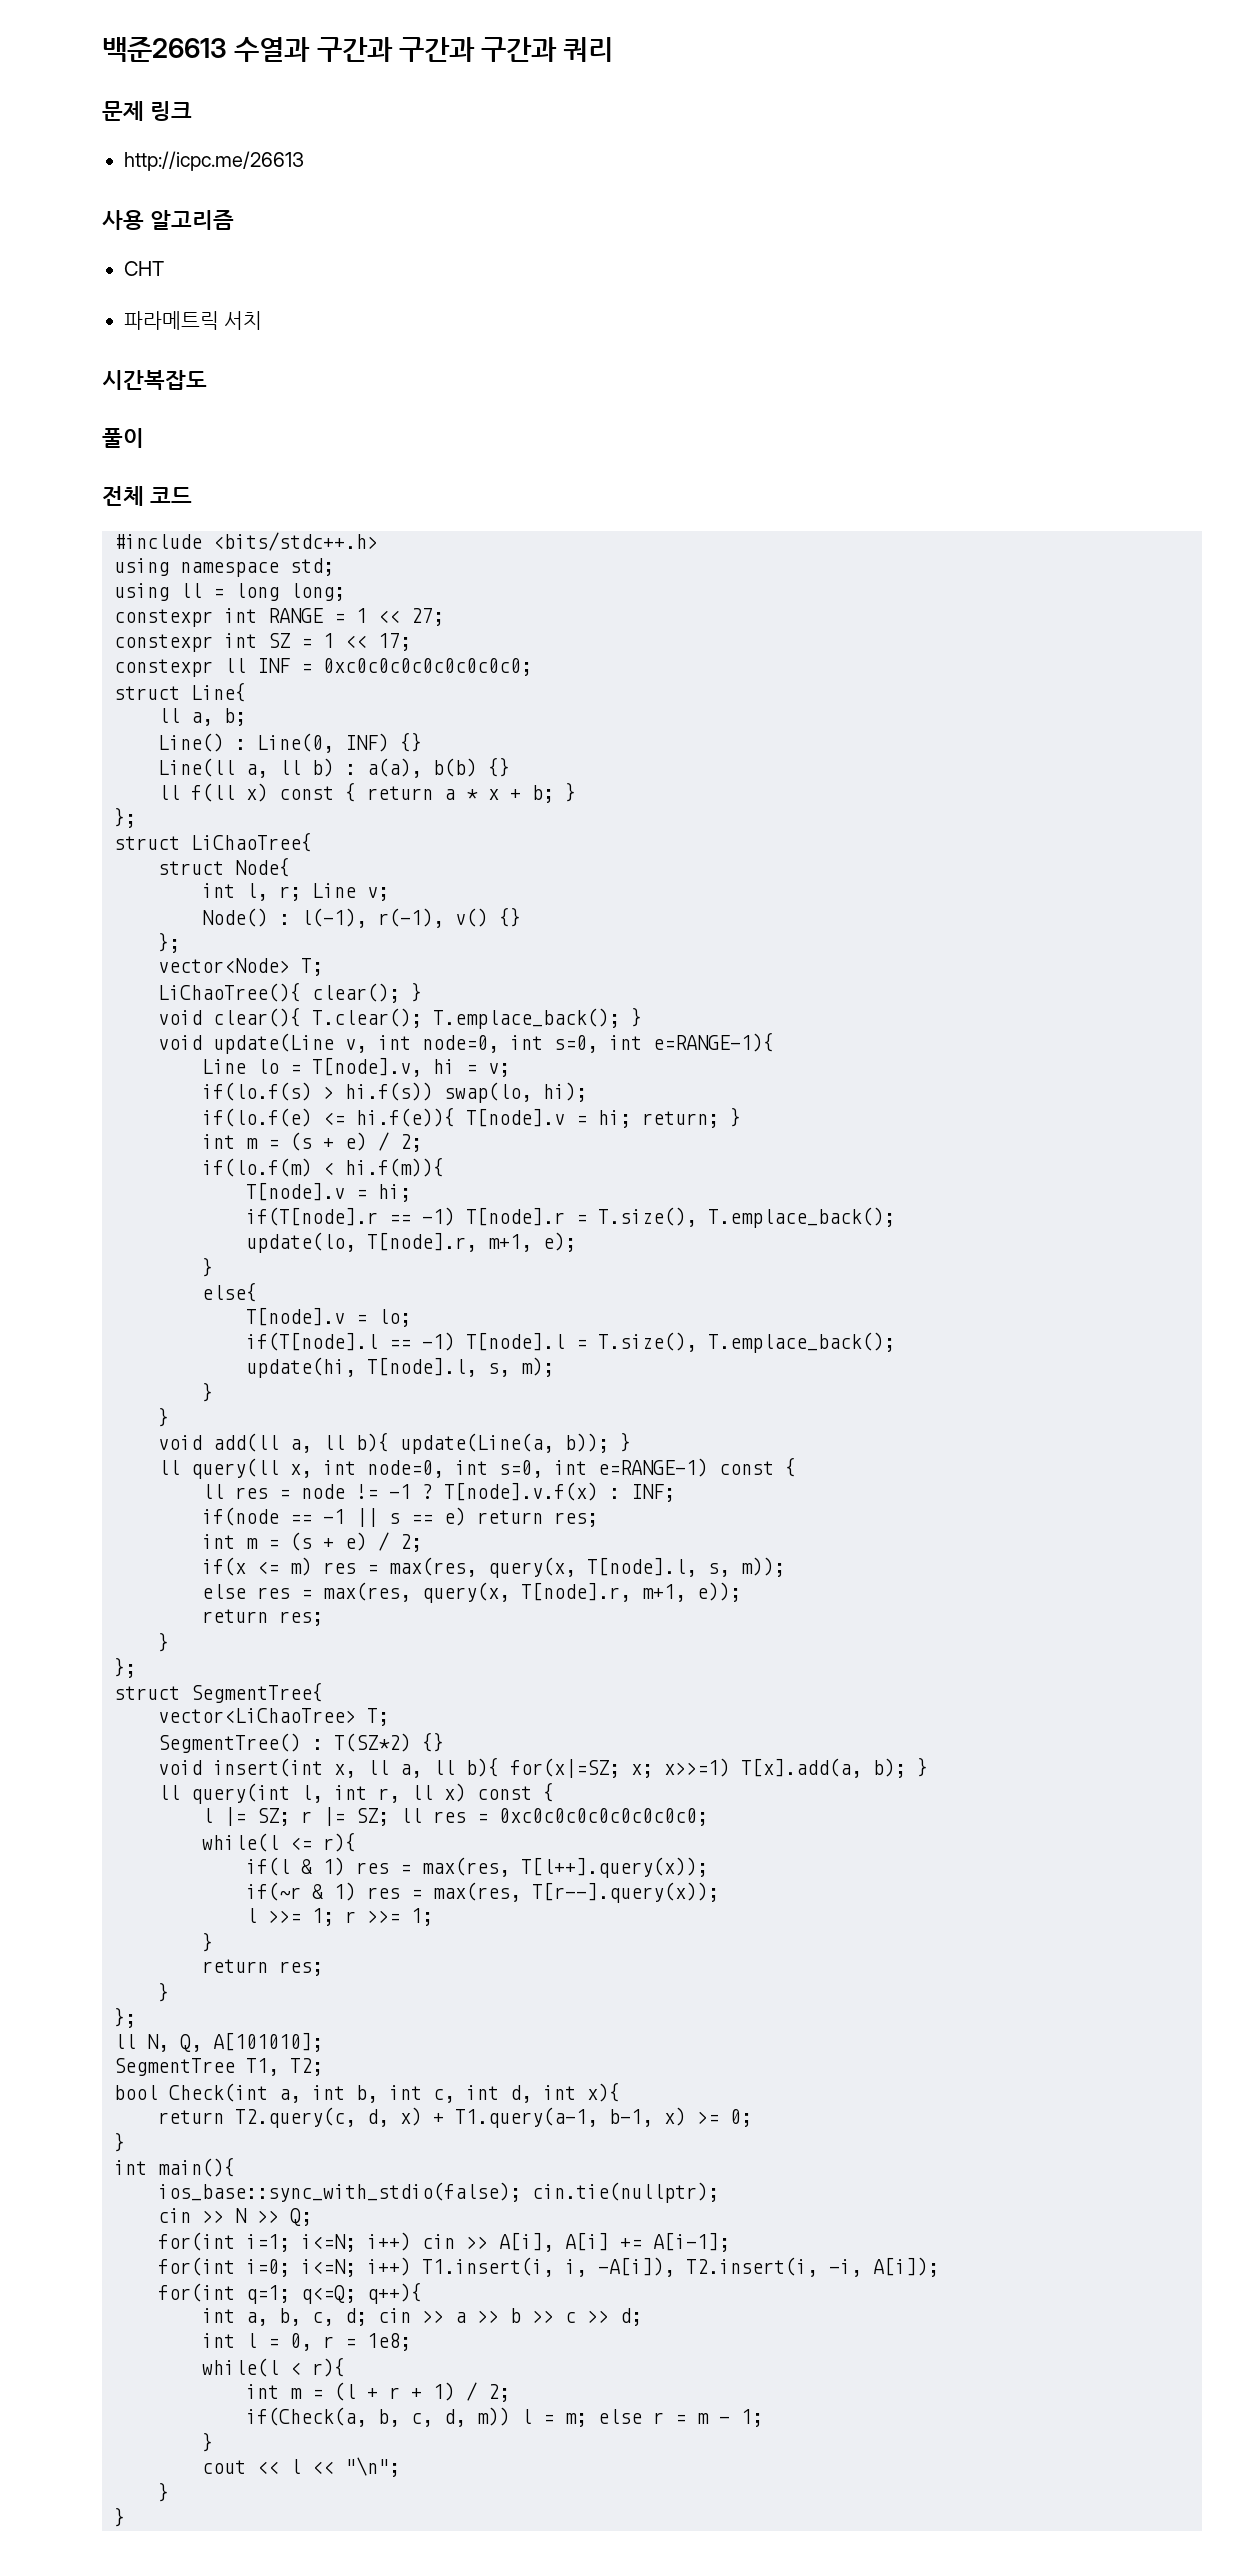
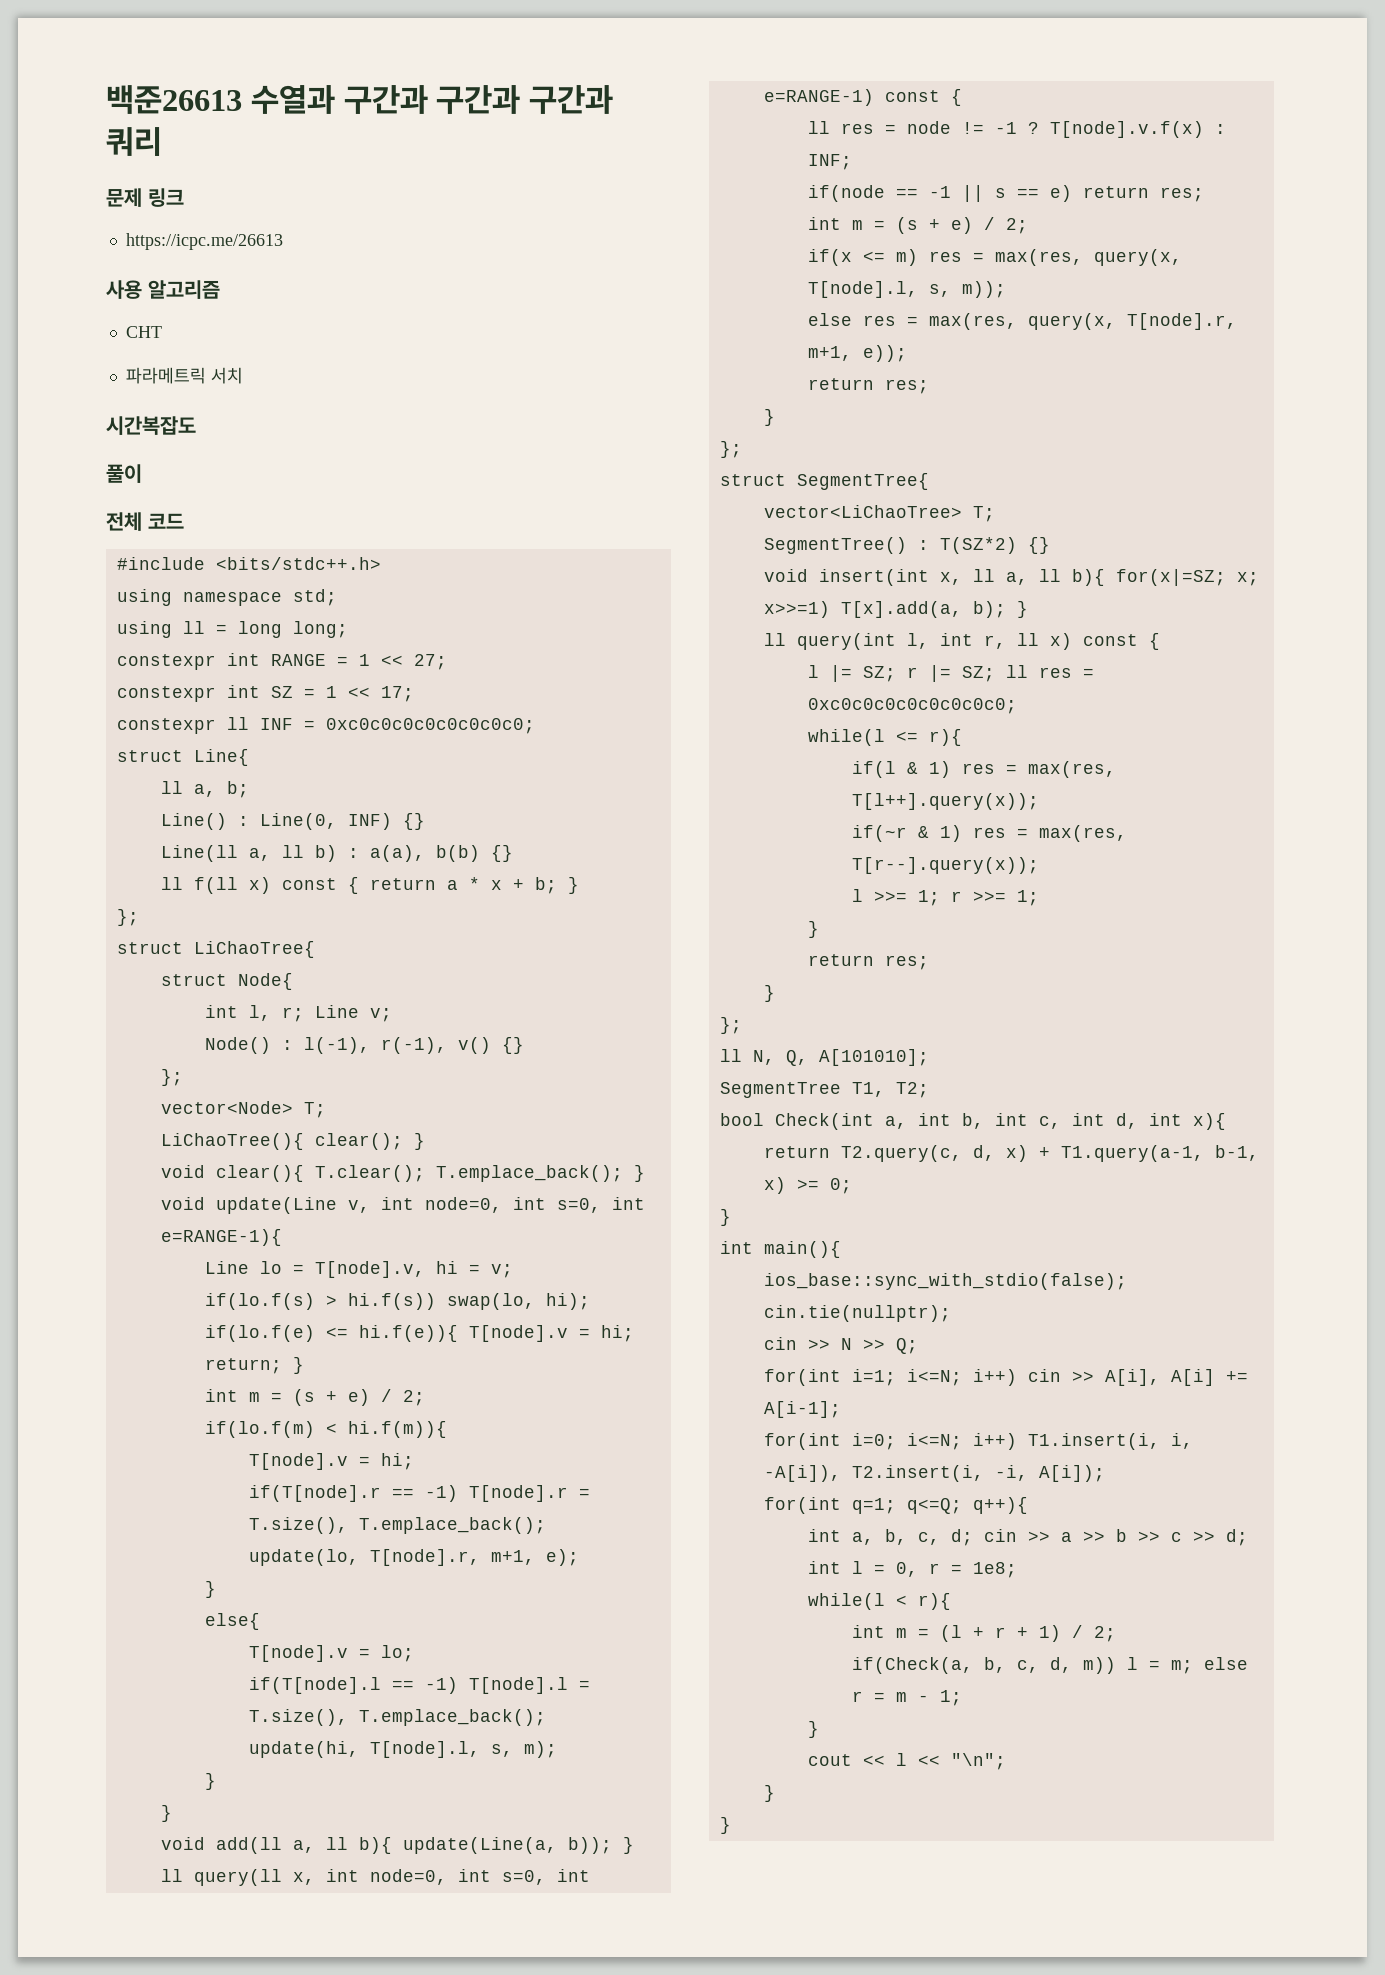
- http://icpc.me/26613
+ https://icpc.me/26613

